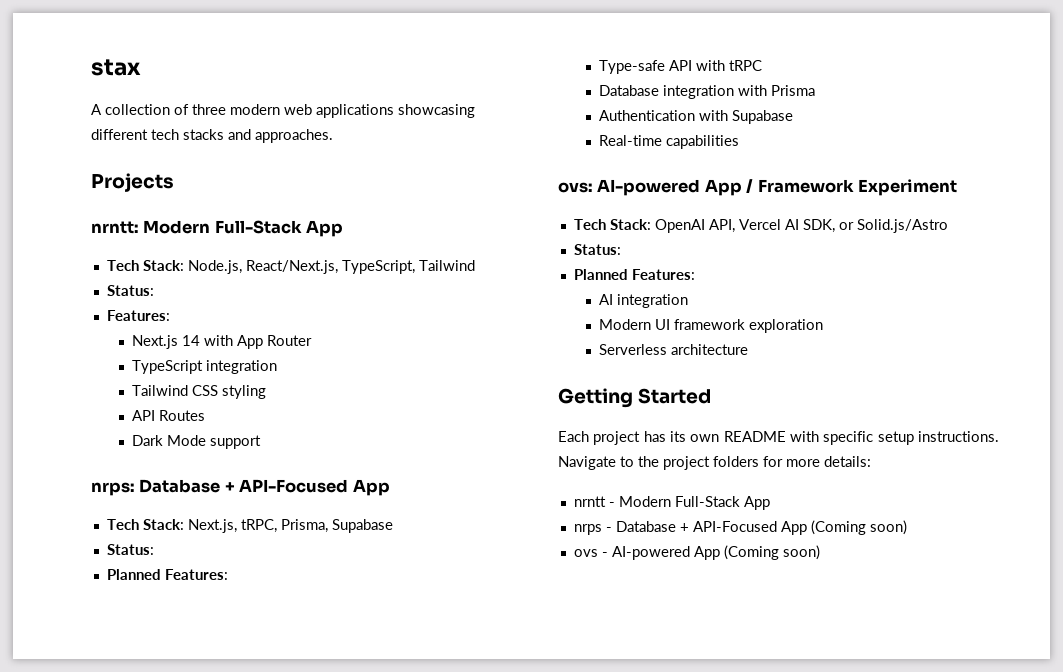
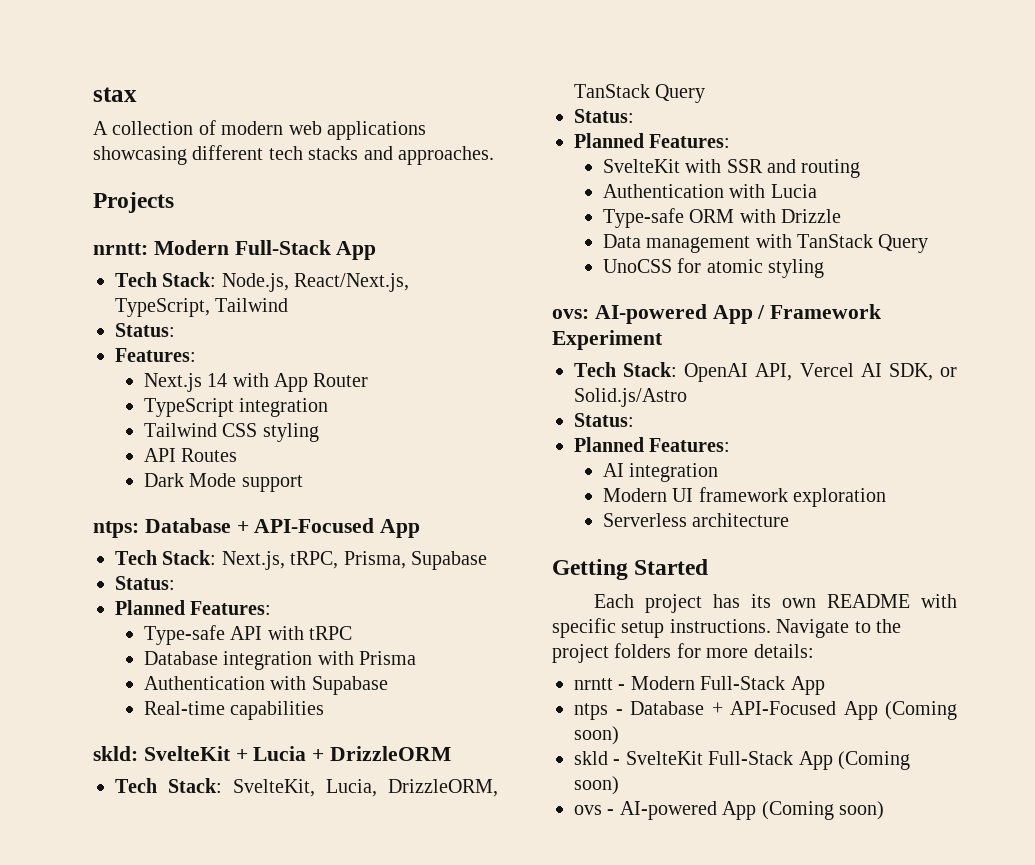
- A collection of three modern web applications showcasing different tech stacks and approaches.
+ A collection of modern web applications showcasing different tech stacks and approaches.
- nrps: Database + API-Focused App
+ ntps: Database + API-Focused App
+ skld: SvelteKit + Lucia + DrizzleORM
+ Tech Stack: SvelteKit, Lucia, DrizzleORM, TanStack Query
+ Status:
+ Planned Features:
+ SvelteKit with SSR and routing
+ Authentication with Lucia
+ Type-safe ORM with Drizzle
+ Data management with TanStack Query
+ UnoCSS for atomic styling
- nrps - Database + API-Focused App (Coming soon)
+ ntps - Database + API-Focused App (Coming soon)
+ skld - SvelteKit Full-Stack App (Coming soon)

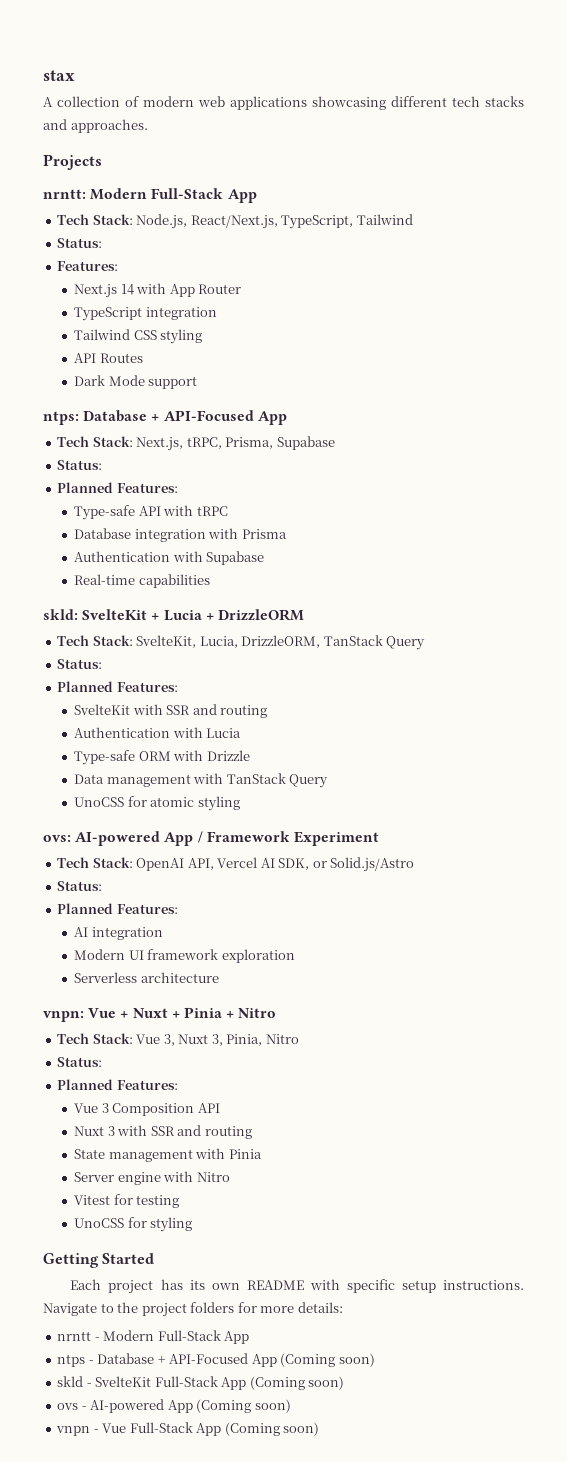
+ vnpn: Vue + Nuxt + Pinia + Nitro
+ Tech Stack: Vue 3, Nuxt 3, Pinia, Nitro
+ Status:
+ Planned Features:
+ Vue 3 Composition API
+ Nuxt 3 with SSR and routing
+ State management with Pinia
+ Server engine with Nitro
+ Vitest for testing
+ UnoCSS for styling
+ vnpn - Vue Full-Stack App (Coming soon)

